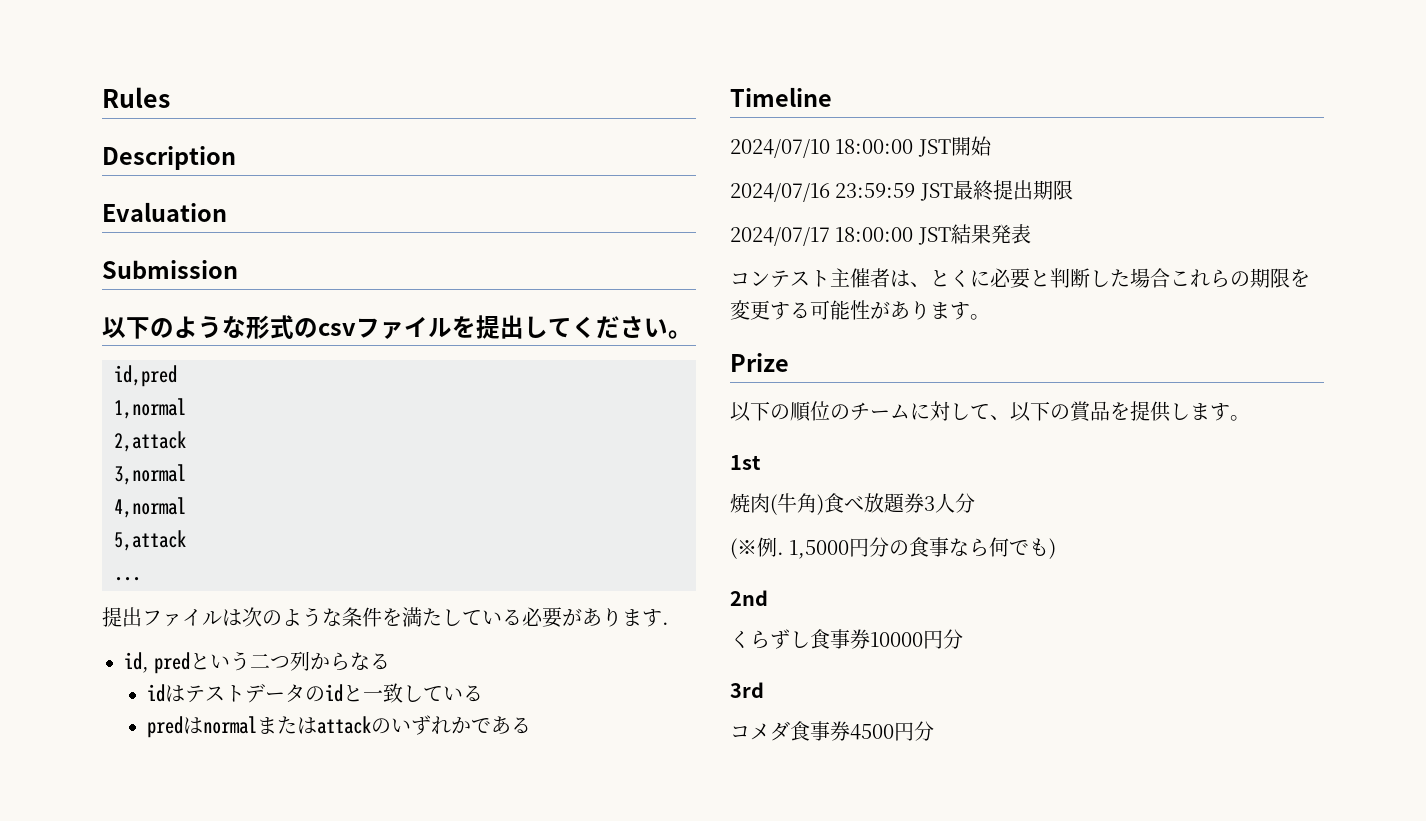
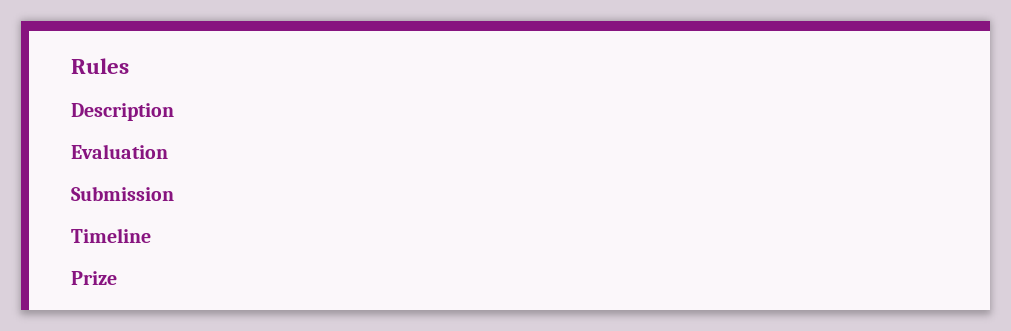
- 以下のような形式のcsvファイルを提出してください。
- id,pred
- 1,normal
- 2,attack
- 3,normal
- 4,normal
- 5,attack
- ...
- 提出ファイルは次のような条件を満たしている必要があります.
- id, predという二つ列からなる
- idはテストデータのidと一致している
- predはnormalまたはattackのいずれかである
  Timeline
- 2024/07/10 18:00:00 JST開始
- 2024/07/16 23:59:59 JST最終提出期限
- 2024/07/17 18:00:00 JST結果発表
- コンテスト主催者は、とくに必要と判断した場合これらの期限を変更する可能性があります。
  Prize
- 以下の順位のチームに対して、以下の賞品を提供します。
- 1st
- 焼肉(牛角)食べ放題券3人分
- (※例. 1,5000円分の食事なら何でも)
- 2nd
- くらずし食事券10000円分
- 3rd
- コメダ食事券4500円分

